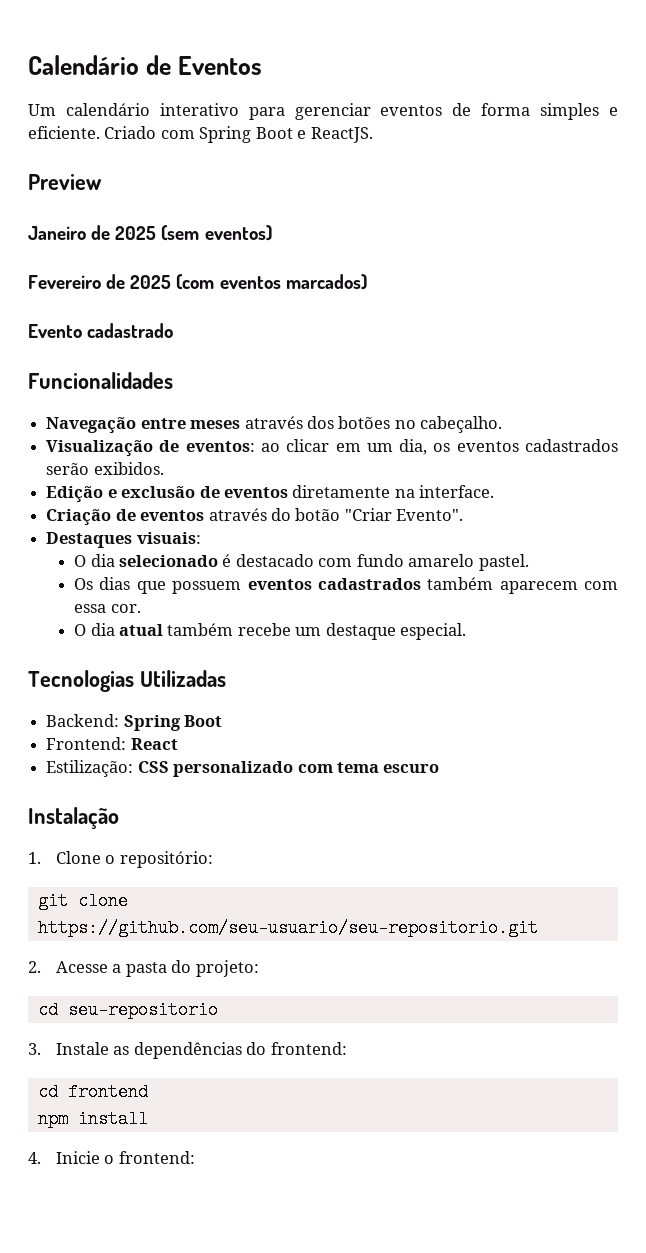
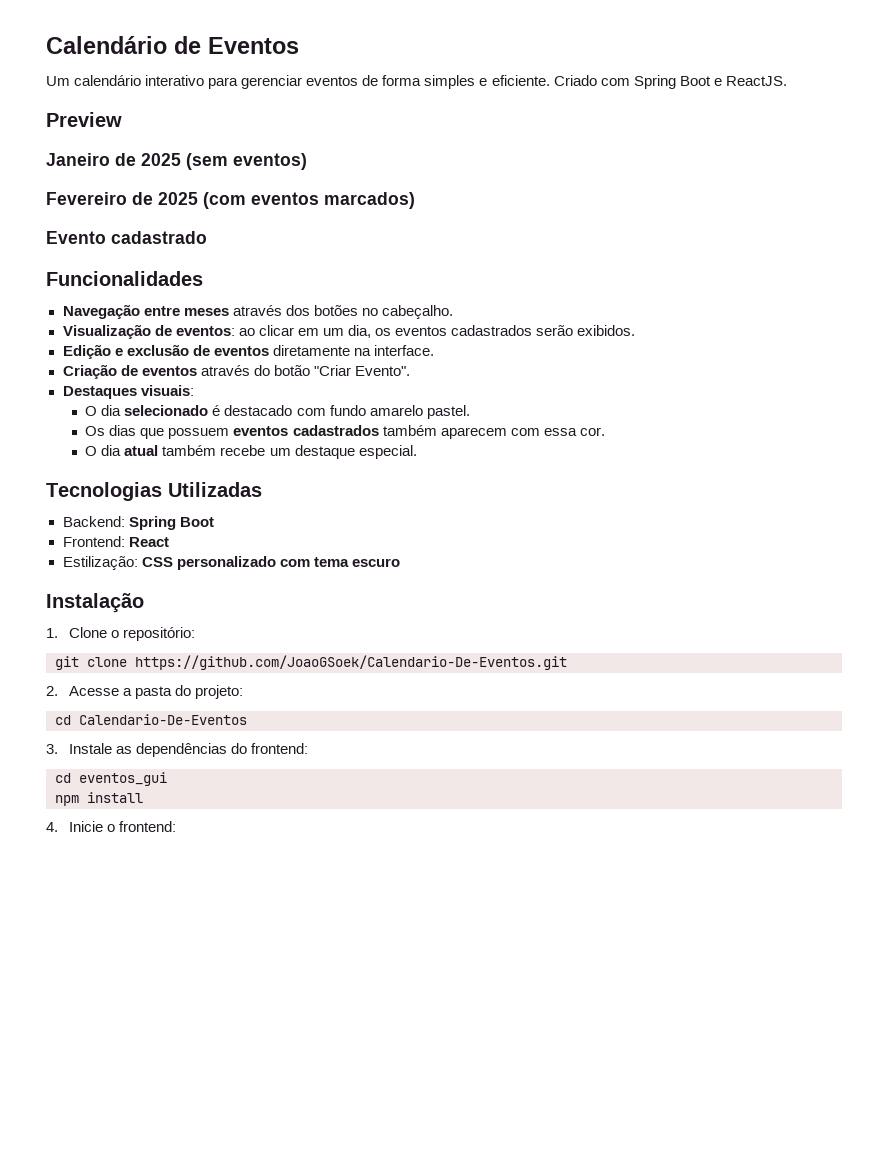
- git clone https://github.com/seu-usuario/seu-repositorio.git
+ git clone https://github.com/JoaoGSoek/Calendario-De-Eventos.git
- cd seu-repositorio
+ cd Calendario-De-Eventos
- cd frontend
+ cd eventos_gui

